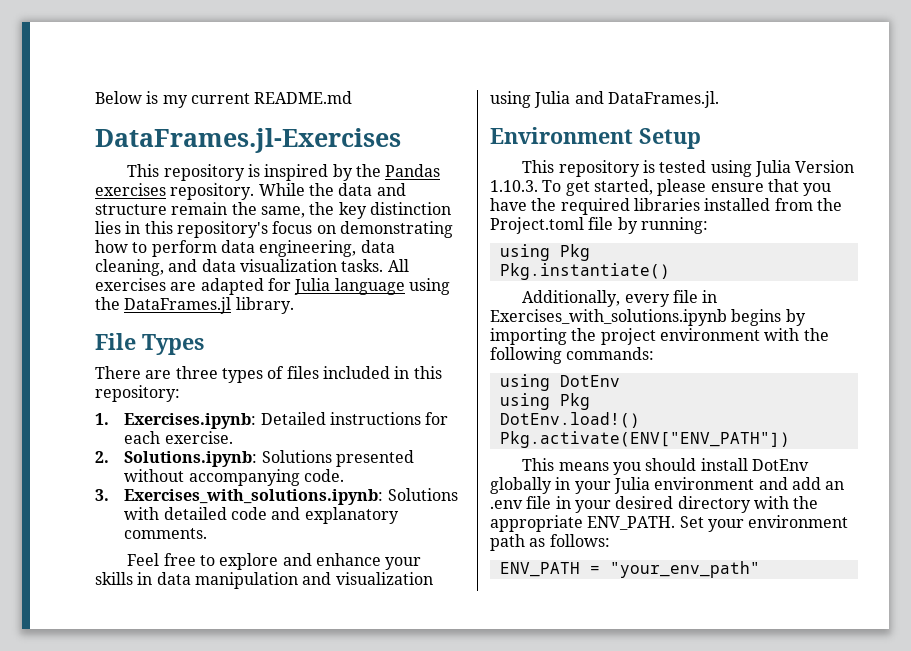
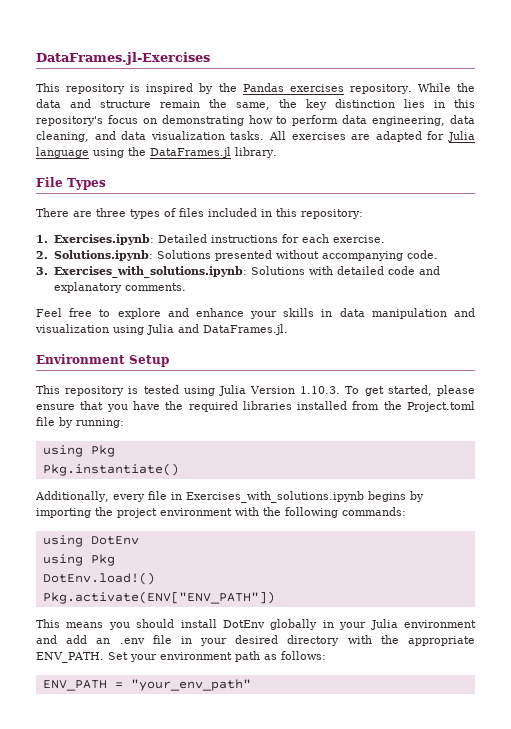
- Below is my current README.md

